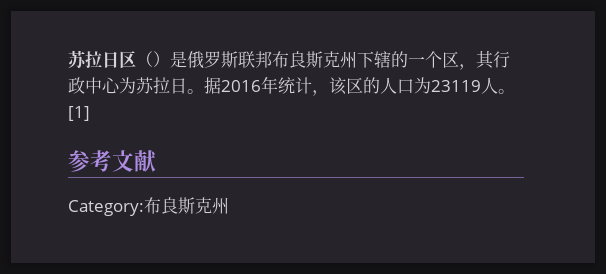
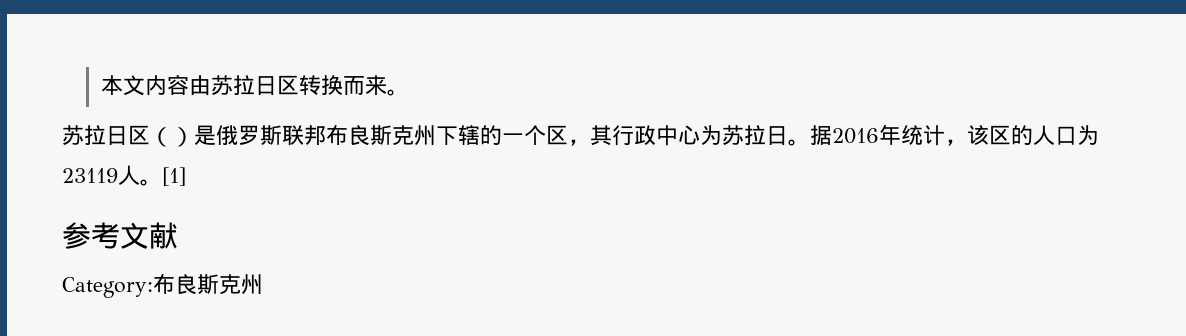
+ 本文内容由苏拉日区转换而来。

